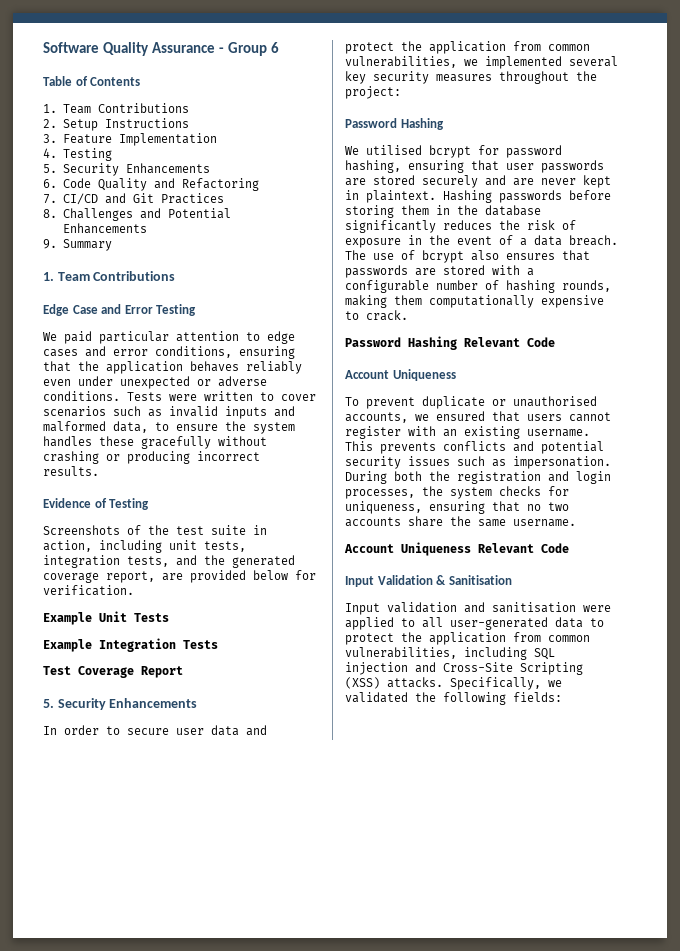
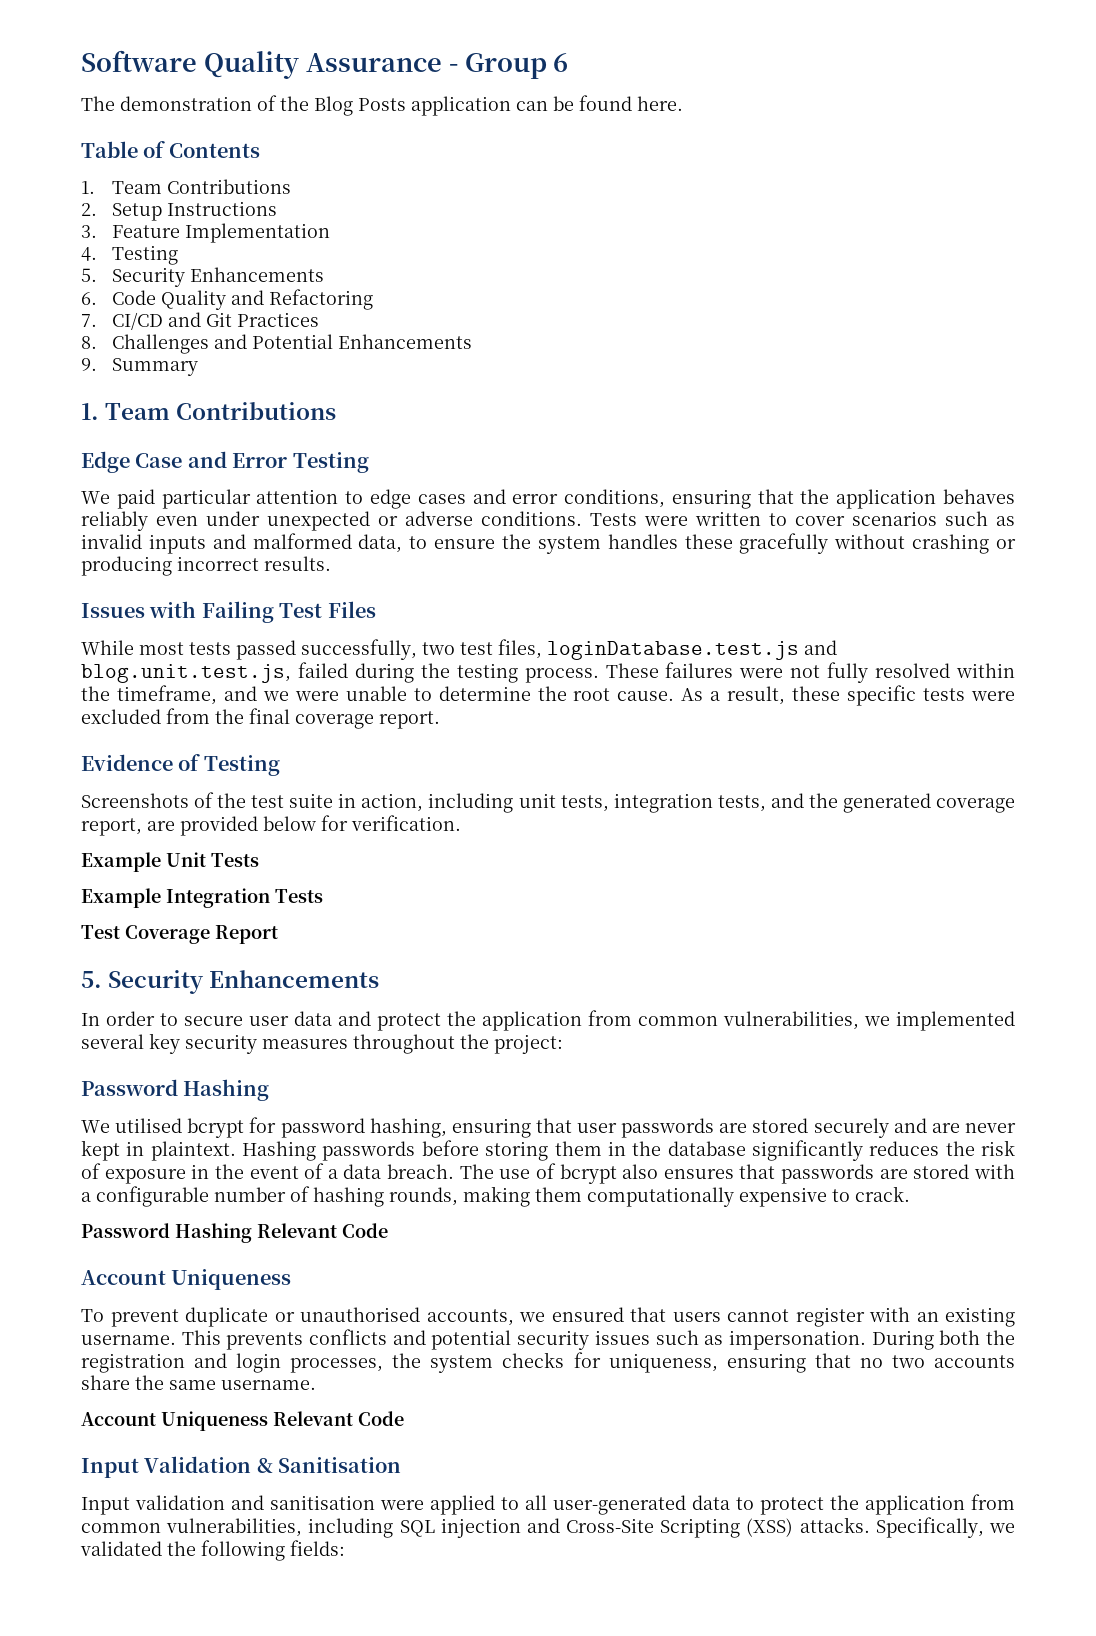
+ The demonstration of the Blog Posts application can be found here.
+ Issues with Failing Test Files
+ While most tests passed successfully, two test files, loginDatabase.test.js and blog.unit.test.js, failed during the testing process. These failures were not fully resolved within the timeframe, and we were unable to determine the root cause. As a result, these specific tests were excluded from the final coverage report.

